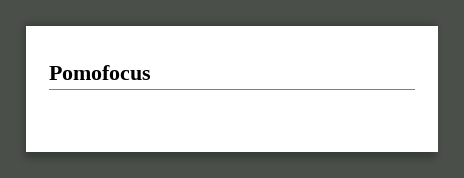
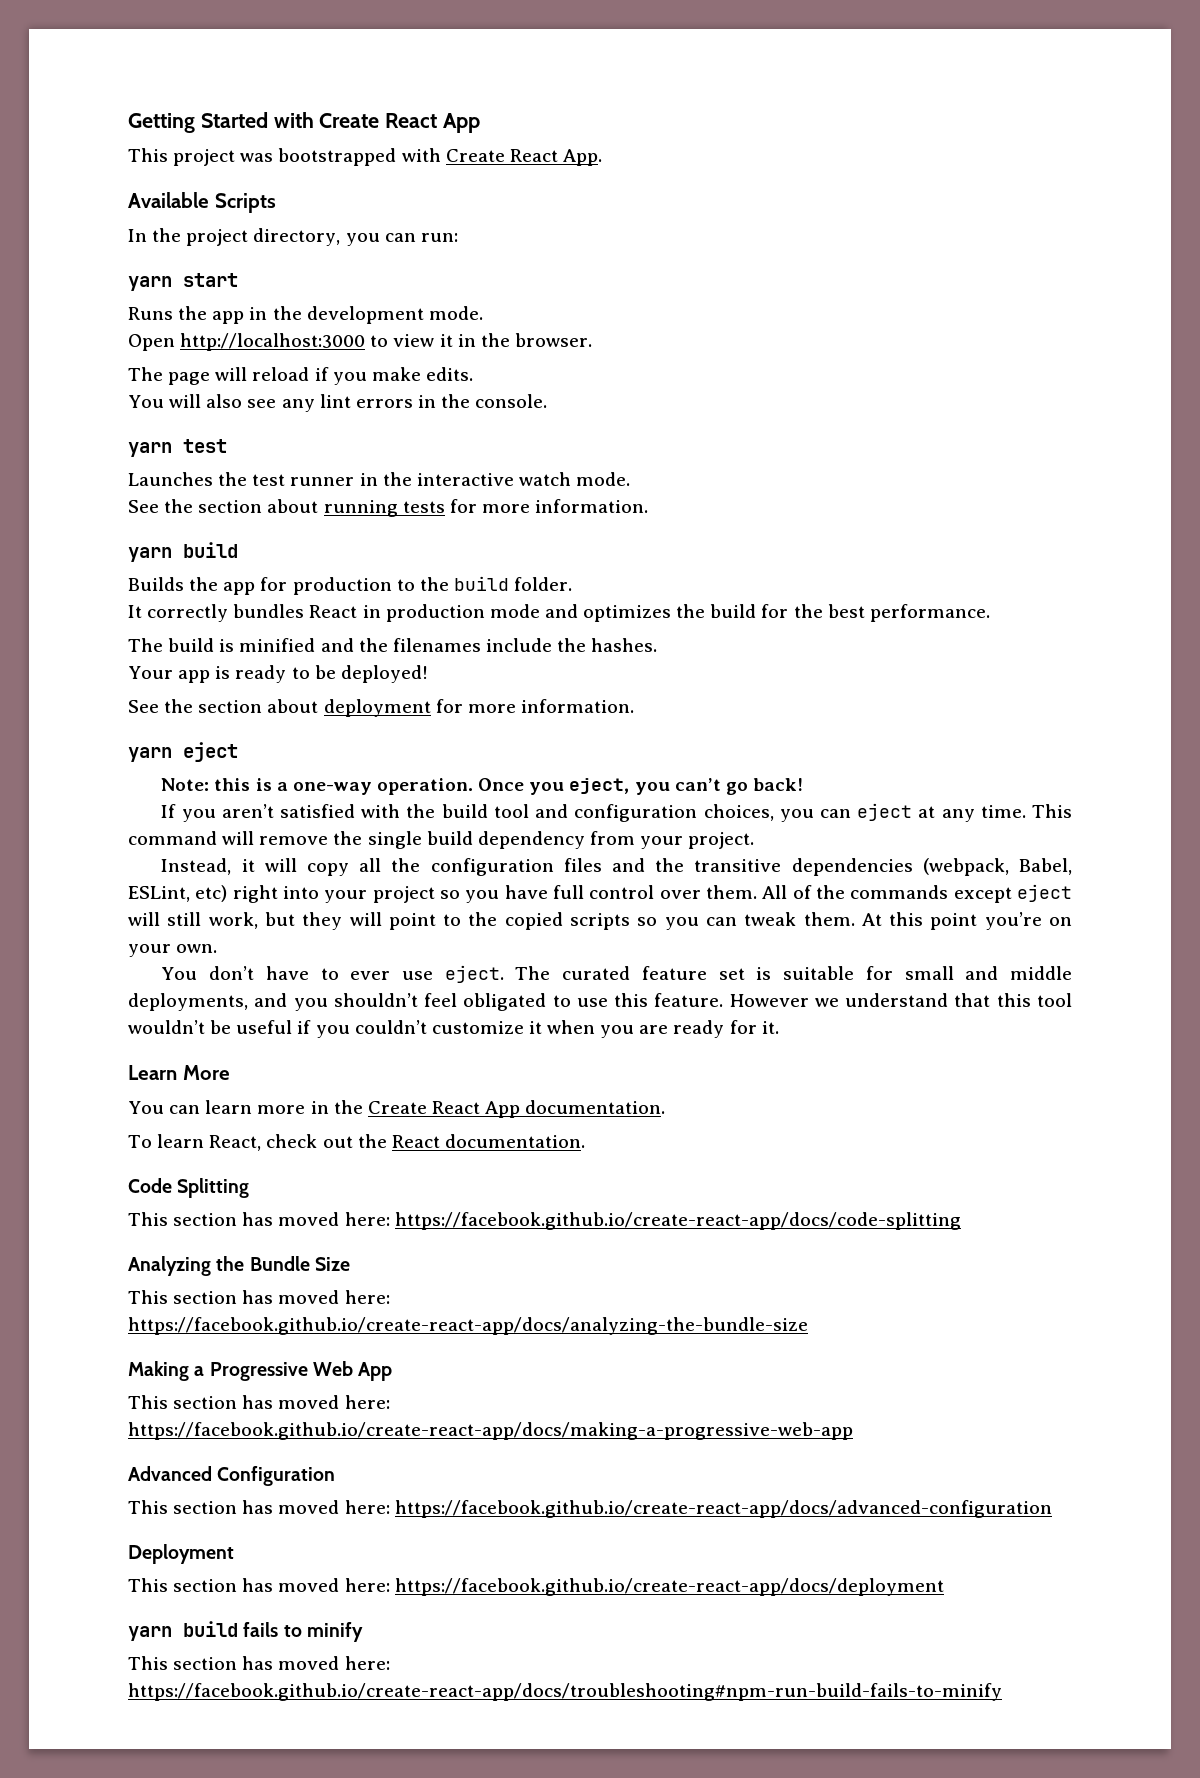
- Pomofocus
+ Getting Started with Create React App
+ This project was bootstrapped with Create React App.
+ Available Scripts
+ In the project directory, you can run:
+ yarn start
+ Runs the app in the development mode.
+ Open http://localhost:3000 to view it in the browser.
+ The page will reload if you make edits.
+ You will also see any lint errors in the console.
+ yarn test
+ Launches the test runner in the interactive watch mode.
+ See the section about running tests for more information.
+ yarn build
+ Builds the app for production to the build folder.
+ It correctly bundles React in production mode and optimizes the build for the best performance.
+ The build is minified and the filenames include the hashes.
+ Your app is ready to be deployed!
+ See the section about deployment for more information.
+ yarn eject
+ Note: this is a one-way operation. Once you eject, you can’t go back!
+ If you aren’t satisfied with the build tool and configuration choices, you can eject at any time. This command will remove the single build dependency from your project.
+ Instead, it will copy all the configuration files and the transitive dependencies (webpack, Babel, ESLint, etc) right into your project so you have full control over them. All of the commands except eject will still work, but they will point to the copied scripts so you can tweak them. At this point you’re on your own.
+ You don’t have to ever use eject. The curated feature set is suitable for small and middle deployments, and you shouldn’t feel obligated to use this feature. However we understand that this tool wouldn’t be useful if you couldn’t customize it when you are ready for it.
+ Learn More
+ You can learn more in the Create React App documentation.
+ To learn React, check out the React documentation.
+ Code Splitting
+ This section has moved here: https://facebook.github.io/create-react-app/docs/code-splitting
+ Analyzing the Bundle Size
+ This section has moved here: https://facebook.github.io/create-react-app/docs/analyzing-the-bundle-size
+ Making a Progressive Web App
+ This section has moved here: https://facebook.github.io/create-react-app/docs/making-a-progressive-web-app
+ Advanced Configuration
+ This section has moved here: https://facebook.github.io/create-react-app/docs/advanced-configuration
+ Deployment
+ This section has moved here: https://facebook.github.io/create-react-app/docs/deployment
+ yarn build fails to minify
+ This section has moved here: https://facebook.github.io/create-react-app/docs/troubleshooting#npm-run-build-fails-to-minify

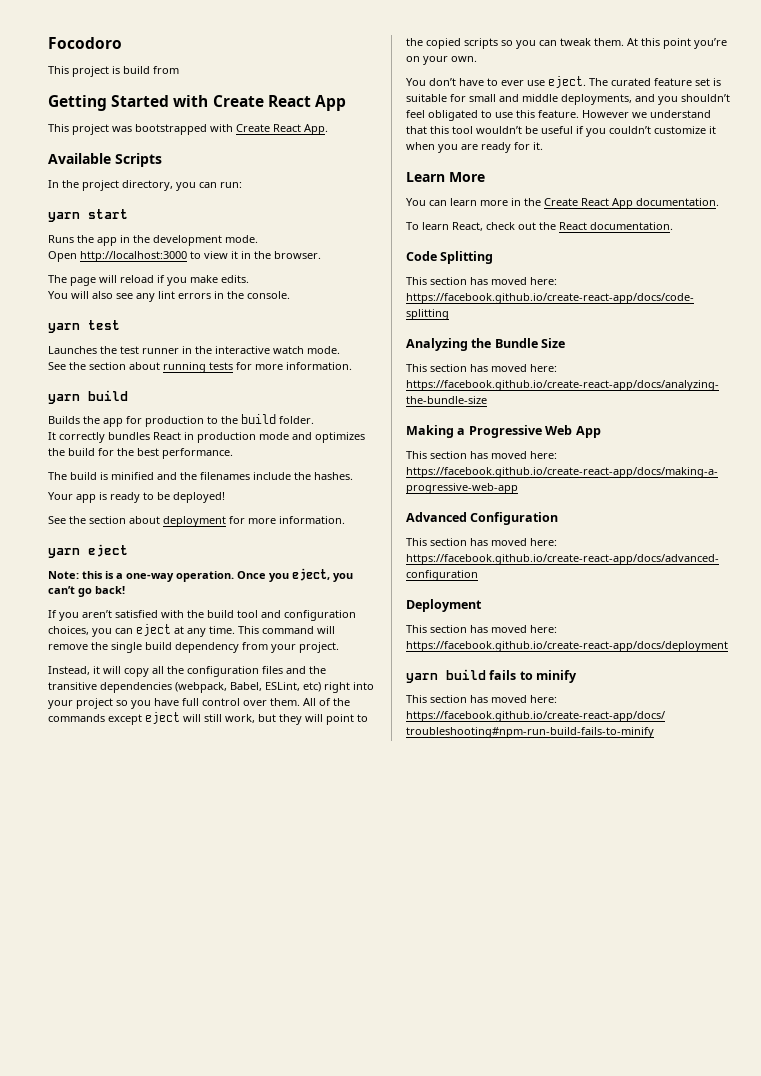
+ Focodoro
+ This project is build from

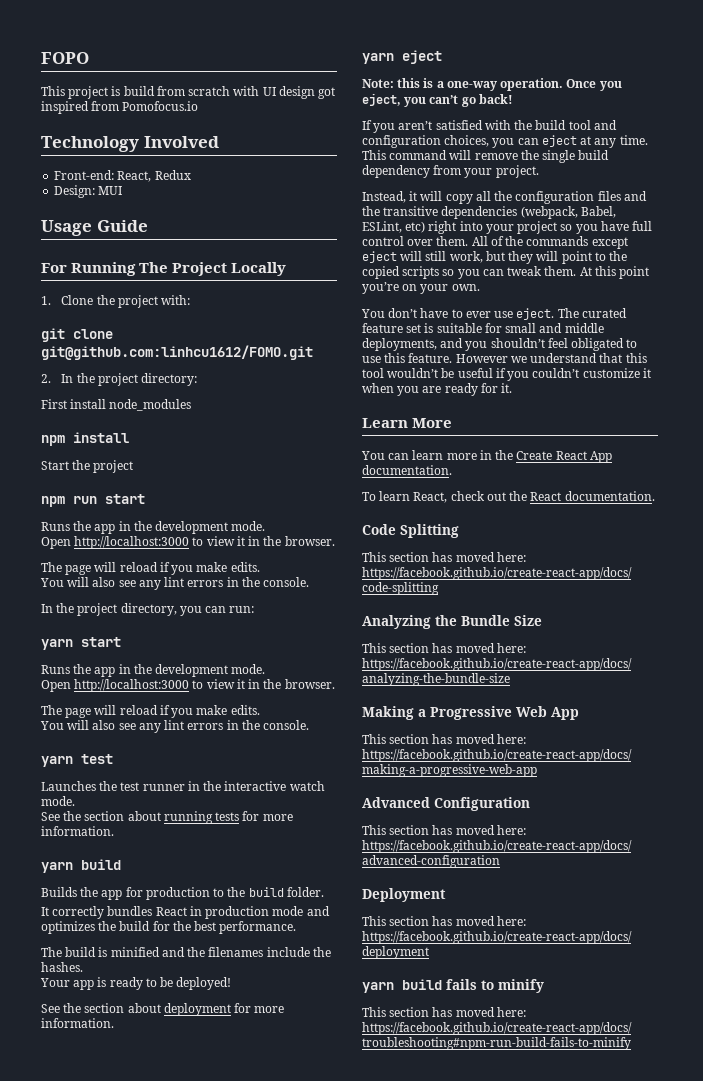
- Focodoro
+ FOPO
- This project is build from
- Getting Started with Create React App
- This project was bootstrapped with Create React App.
- Available Scripts
+ This project is build from scratch with UI design got inspired from Pomofocus.io
+ Technology Involved
+ Front-end: React, Redux
+ Design: MUI
+ Usage Guide
+ For Running The Project Locally
+ 1. Clone the project with:
+ git clone git@github.com:linhcu1612/FOMO.git
+ 2. In the project directory:
+ First install node_modules
+ npm install
+ Start the project
+ npm run start
+ Runs the app in the development mode.
+ Open http://localhost:3000 to view it in the browser.
+ The page will reload if you make edits.
+ You will also see any lint errors in the console.

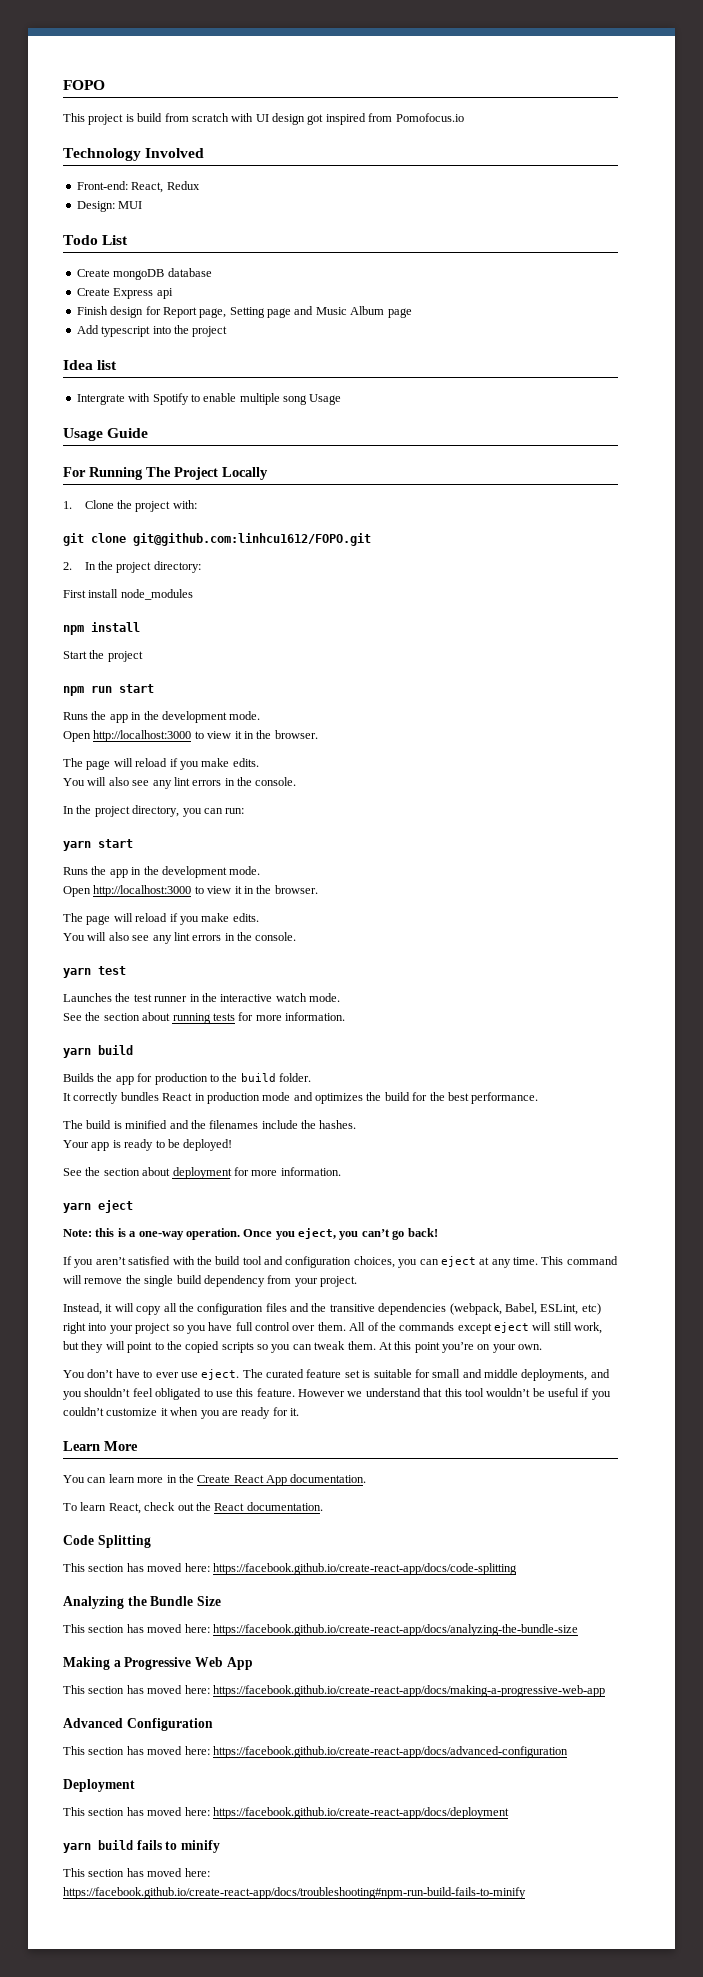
+ Todo List
+ Create mongoDB database
+ Create Express api
+ Finish design for Report page, Setting page and Music Album page
+ Add typescript into the project
+ Idea list
+ Intergrate with Spotify to enable multiple song Usage
- git clone git@github.com:linhcu1612/FOMO.git
+ git clone git@github.com:linhcu1612/FOPO.git

